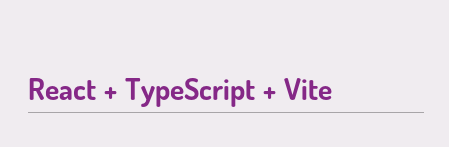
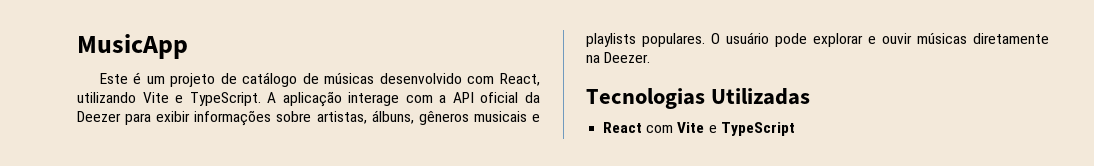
- React + TypeScript + Vite
+ MusicApp
+ Este é um projeto de catálogo de músicas desenvolvido com React, utilizando Vite e TypeScript. A aplicação interage com a API oficial da Deezer para exibir informações sobre artistas, álbuns, gêneros musicais e playlists populares. O usuário pode explorar e ouvir músicas diretamente na Deezer.
+ Tecnologias Utilizadas
+ React com Vite e TypeScript

